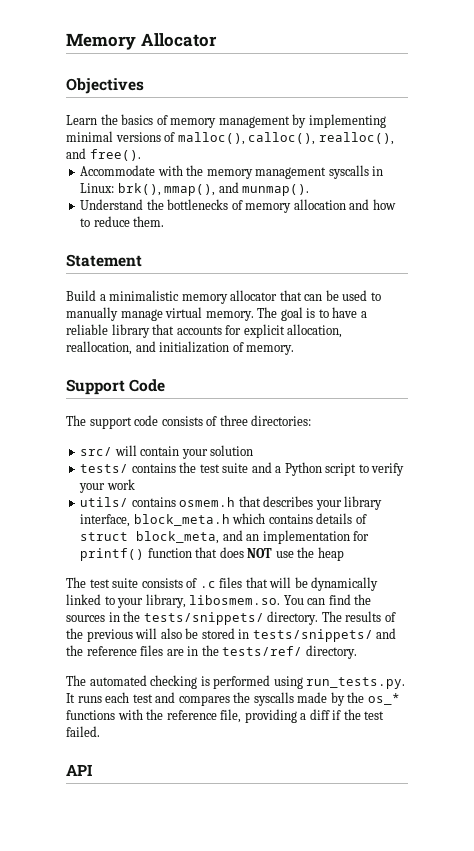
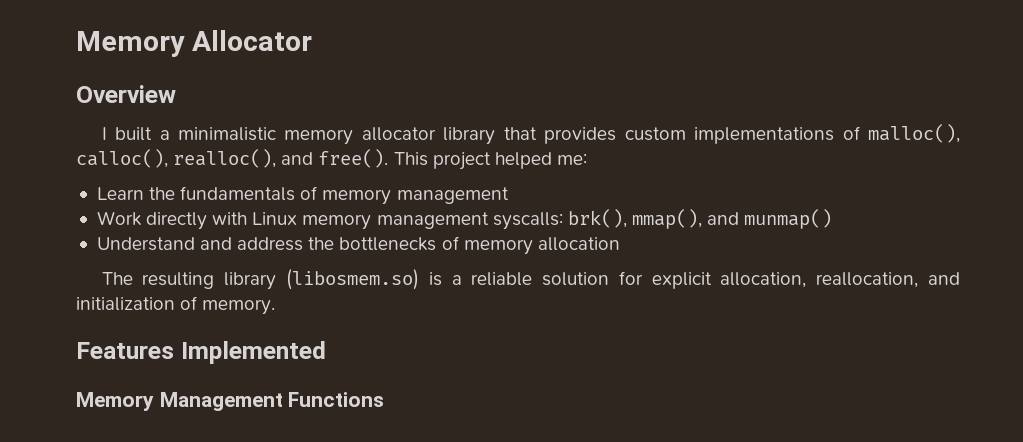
- Objectives
- Learn the basics of memory management by implementing minimal versions of malloc(), calloc(), realloc(), and free().
- Accommodate with the memory management syscalls in Linux: brk(), mmap(), and munmap().
+ Overview
+ I built a minimalistic memory allocator library that provides custom implementations of malloc(), calloc(), realloc(), and free(). This project helped me:
+ Learn the fundamentals of memory management
+ Work directly with Linux memory management syscalls: brk(), mmap(), and munmap()
- Understand the bottlenecks of memory allocation and how to reduce them.
- Statement
- Build a minimalistic memory allocator that can be used to manually manage virtual memory. The goal is to have a reliable library that accounts for explicit allocation, reallocation, and initialization of memory.
+ Understand and address the bottlenecks of memory allocation
+ The resulting library (libosmem.so) is a reliable solution for explicit allocation, reallocation, and initialization of memory.
- Support Code
- The support code consists of three directories:
- src/ will contain your solution
- tests/ contains the test suite and a Python script to verify your work
- utils/ contains osmem.h that describes your library interface, block_meta.h which contains details of struct block_meta, and an implementation for printf() function that does NOT use the heap
- The test suite consists of .c files that will be dynamically linked to your library, libosmem.so. You can find the sources in the tests/snippets/ directory. The results of the previous will also be stored in tests/snippets/ and the reference files are in the tests/ref/ directory.
- The automated checking is performed using run_tests.py. It runs each test and compares the syscalls made by the os_* functions with the reference file, providing a diff if the test failed.
- API
+ Features Implemented
+ Memory Management Functions

